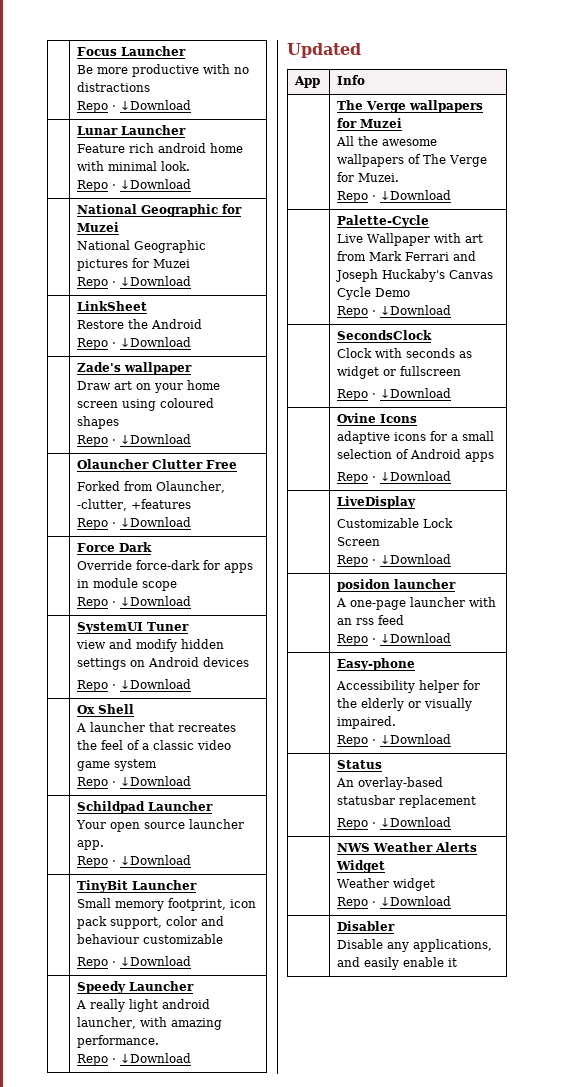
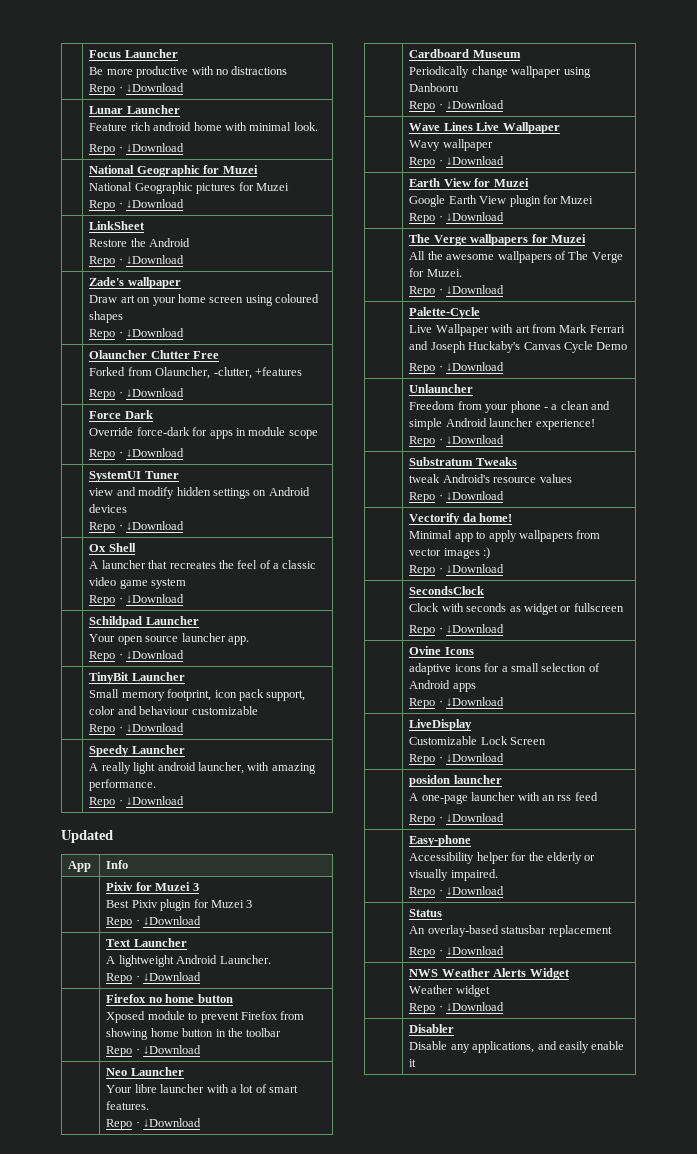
+ | Pixiv for Muzei 3
+ Best Pixiv plugin for Muzei 3
+ Repo · ↓Download
+ | Text Launcher
+ A lightweight Android Launcher.
+ Repo · ↓Download
+ | Firefox no home button
+ Xposed module to prevent Firefox from showing home button in the toolbar
+ Repo · ↓Download
+ | Neo Launcher
+ Your libre launcher with a lot of smart features.
+ Repo · ↓Download
+ | Cardboard Museum
+ Periodically change wallpaper using Danbooru
+ Repo · ↓Download
+ | Wave Lines Live Wallpaper
+ Wavy wallpaper
+ Repo · ↓Download
+ | Earth View for Muzei
+ Google Earth View plugin for Muzei
+ Repo · ↓Download
+ | Unlauncher
+ Freedom from your phone - a clean and simple Android launcher experience!
+ Repo · ↓Download
+ | Substratum Tweaks
+ tweak Android's resource values
+ Repo · ↓Download
+ | Vectorify da home!
+ Minimal app to apply wallpapers from vector images :)
+ Repo · ↓Download

